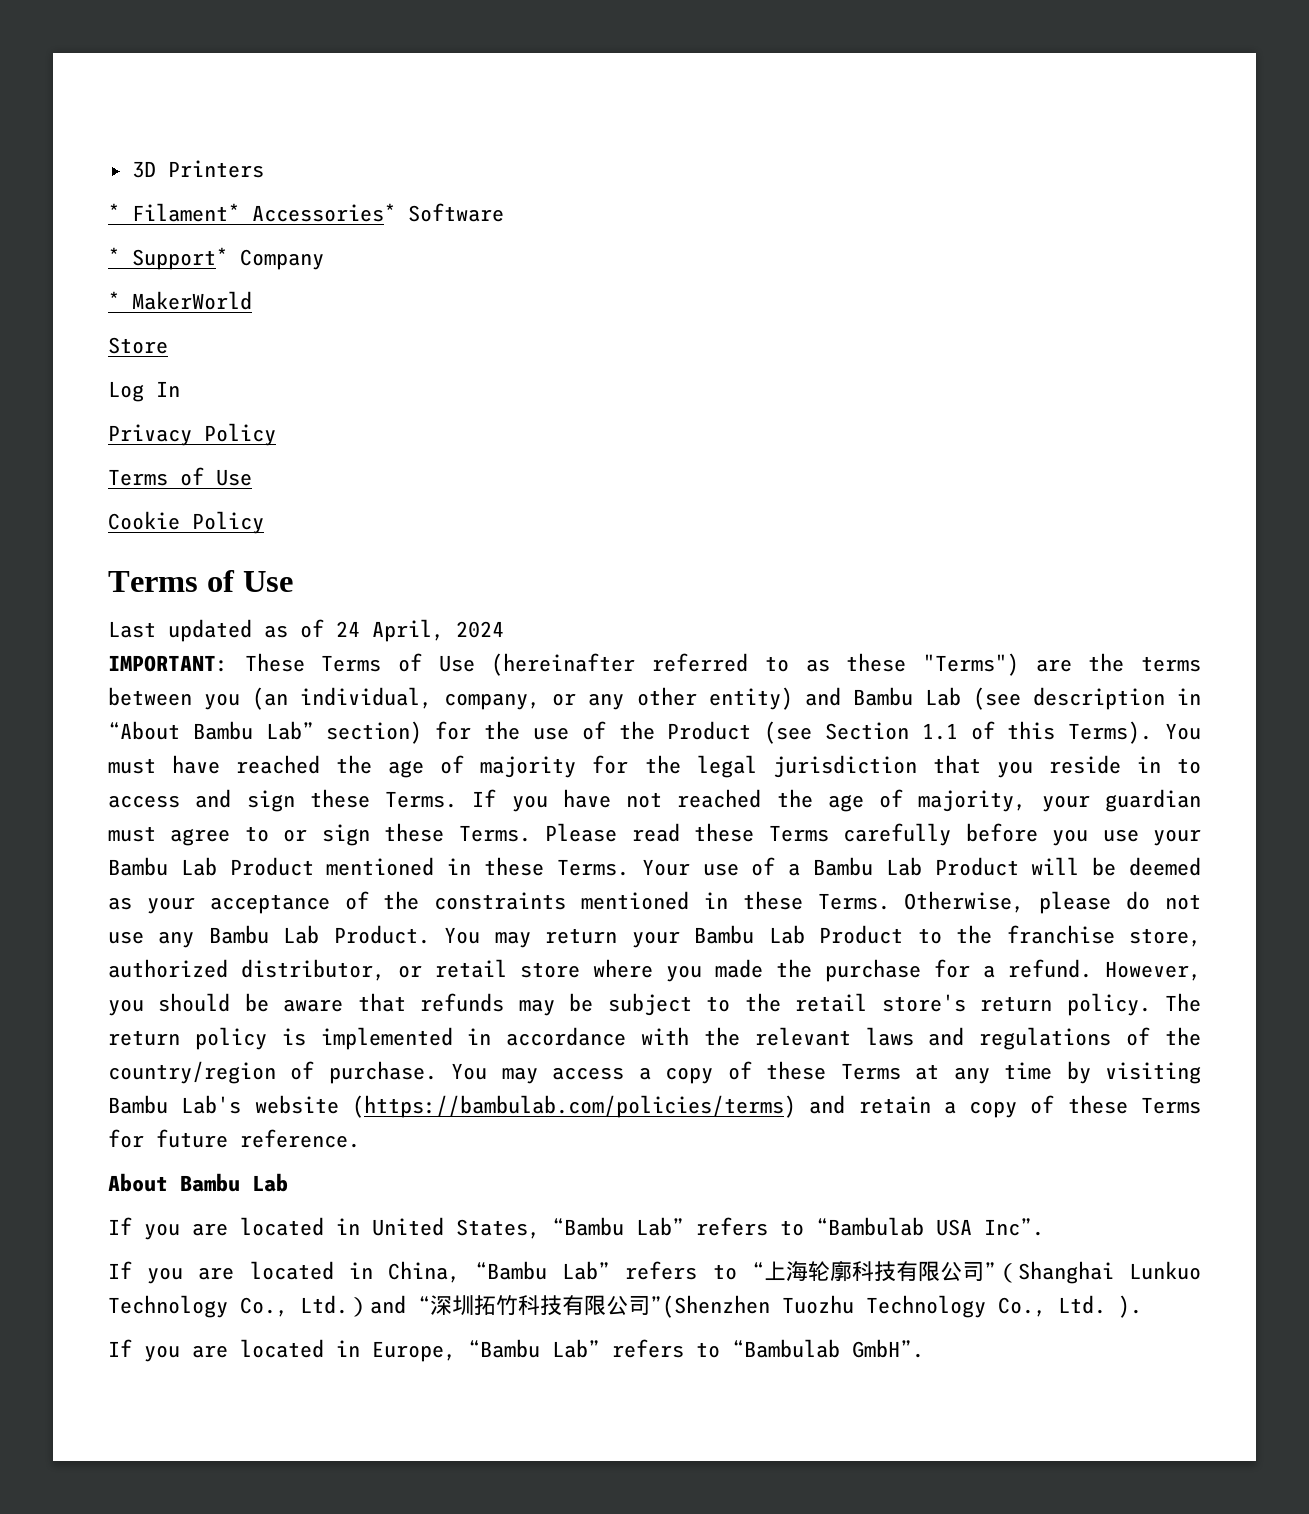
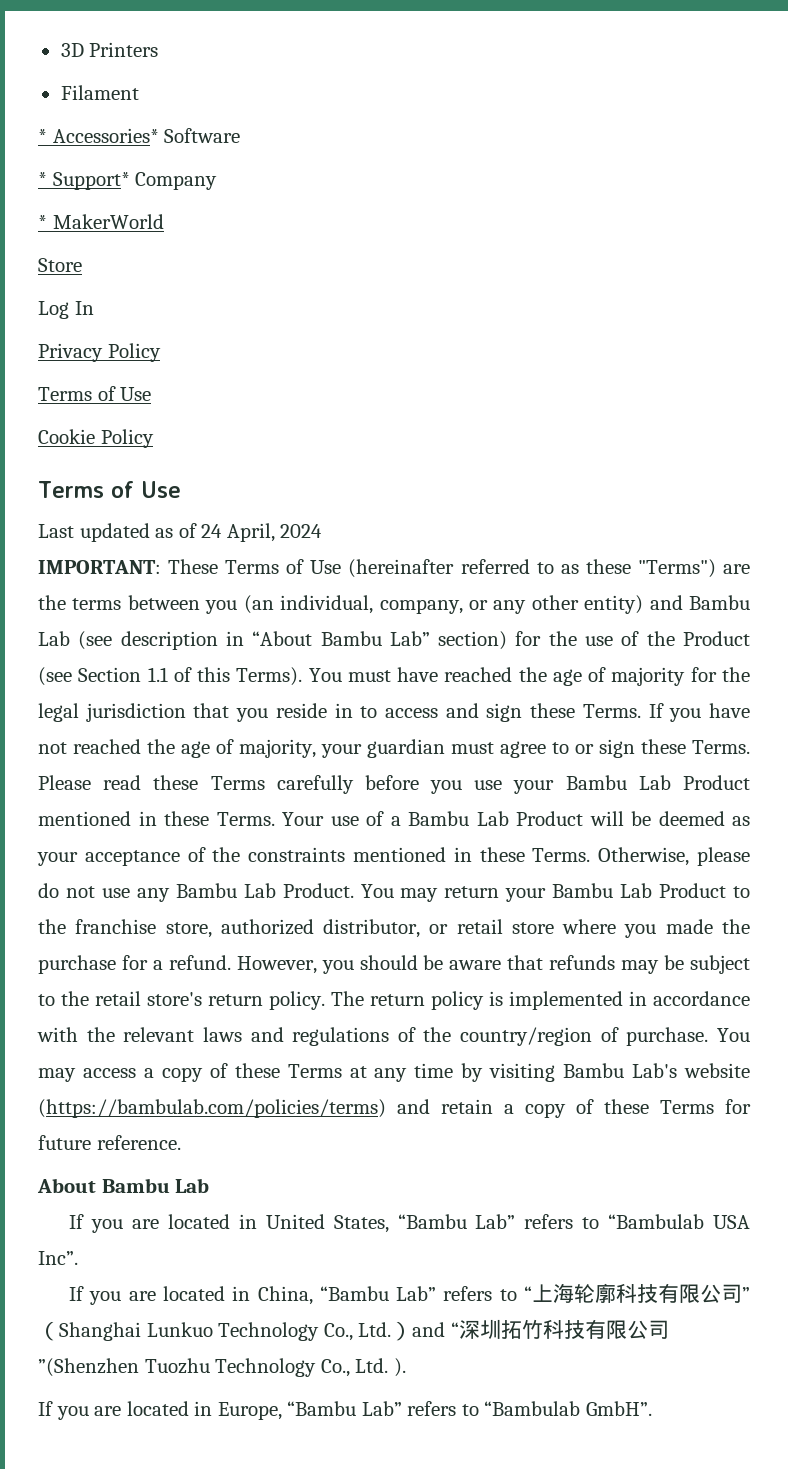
- * Filament* Accessories* Software
+ Filament
+ * Accessories* Software

